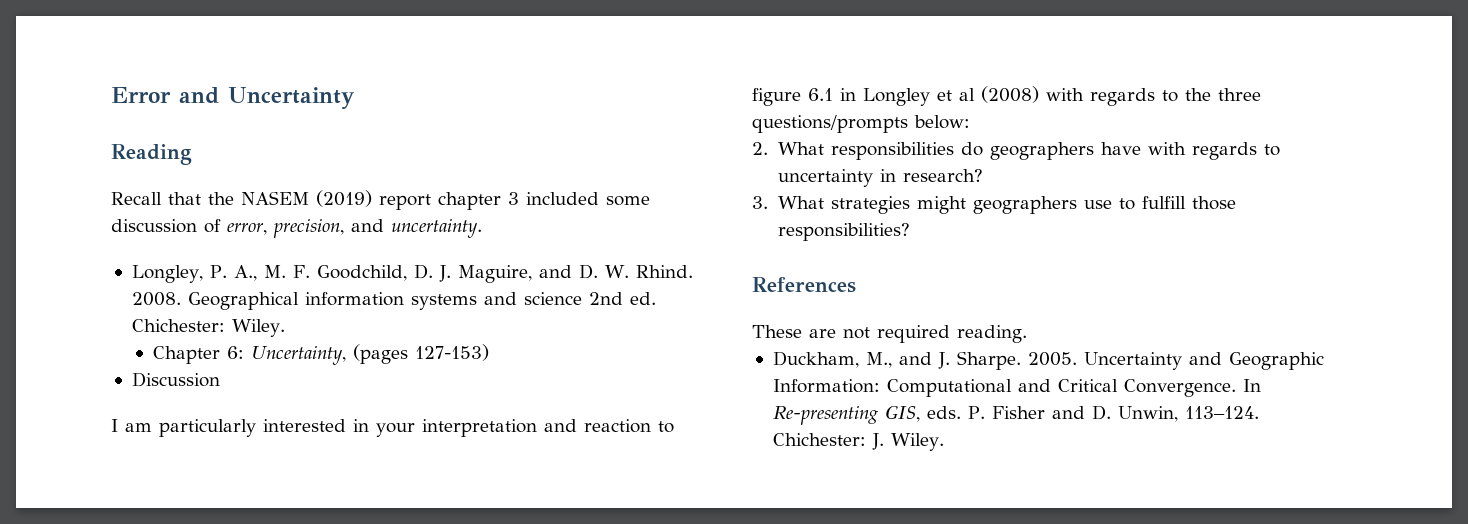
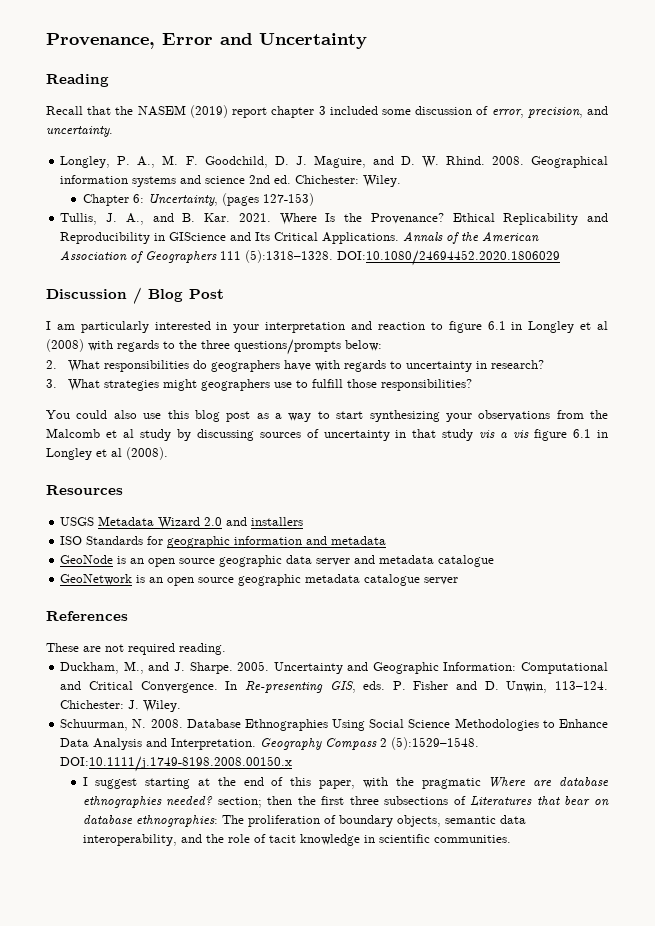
- Error and Uncertainty
+ Provenance, Error and Uncertainty
- Discussion
+ Tullis, J. A., and B. Kar. 2021. Where Is the Provenance? Ethical Replicability and Reproducibility in GIScience and Its Critical Applications. Annals of the American Association of Geographers 111 (5):1318–1328. DOI:10.1080/24694452.2020.1806029
+ Discussion / Blog Post
+ You could also use this blog post as a way to start synthesizing your observations from the Malcomb et al study by discussing sources of uncertainty in that study vis a vis figure 6.1 in Longley et al (2008).
+ Resources
+ USGS Metadata Wizard 2.0 and installers
+ ISO Standards for geographic information and metadata
+ GeoNode is an open source geographic data server and metadata catalogue
+ GeoNetwork is an open source geographic metadata catalogue server
+ Schuurman, N. 2008. Database Ethnographies Using Social Science Methodologies to Enhance Data Analysis and Interpretation. Geography Compass 2 (5):1529–1548. DOI:10.1111/j.1749-8198.2008.00150.x
+ I suggest starting at the end of this paper, with the pragmatic Where are database ethnographies needed? section; then the first three subsections of Literatures that bear on database ethnographies: The proliferation of boundary objects, semantic data interoperability, and the role of tacit knowledge in scientific communities.

